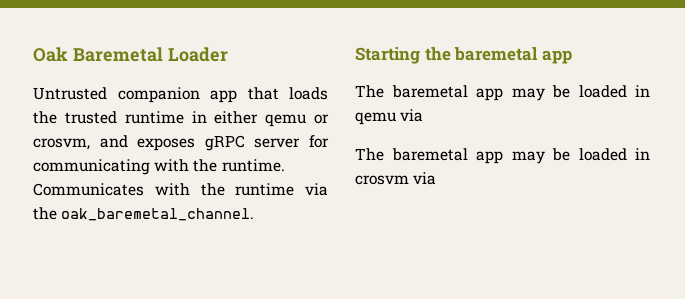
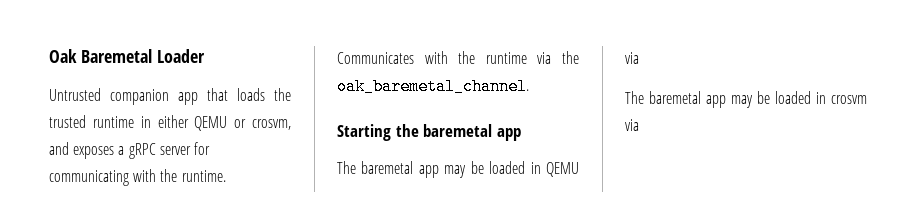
- Untrusted companion app that loads the trusted runtime in either qemu or crosvm, and exposes gRPC server for communicating with the runtime.
+ Untrusted companion app that loads the trusted runtime in either QEMU or crosvm, and exposes a gRPC server for communicating with the runtime.
- The baremetal app may be loaded in qemu via
+ The baremetal app may be loaded in QEMU via

